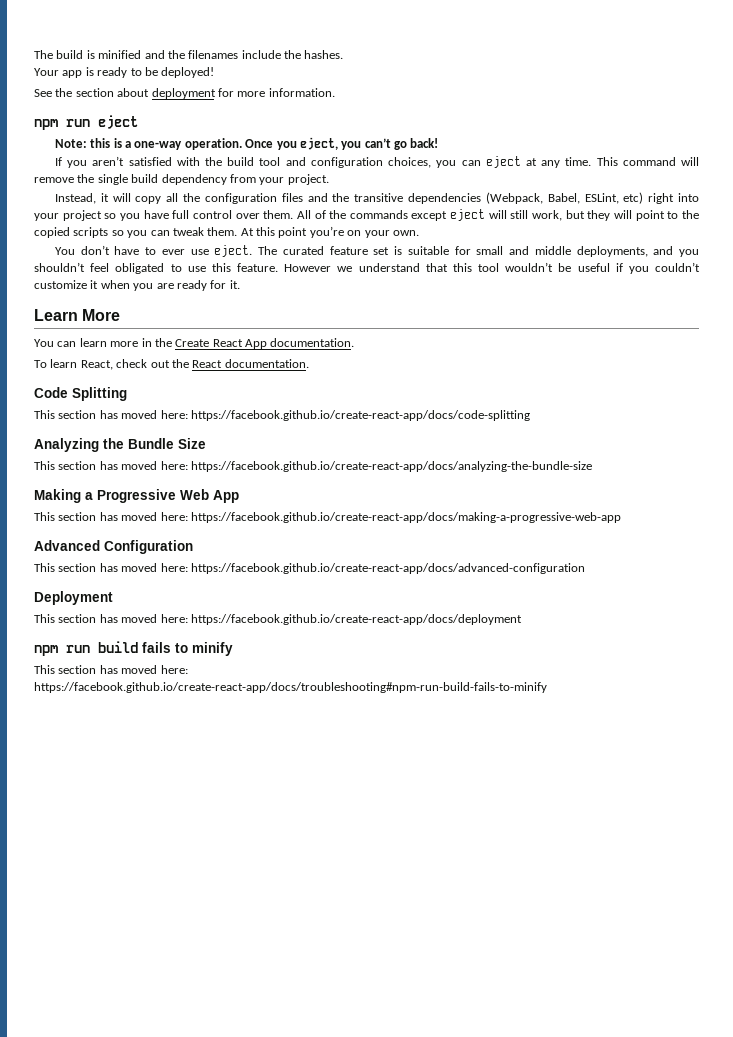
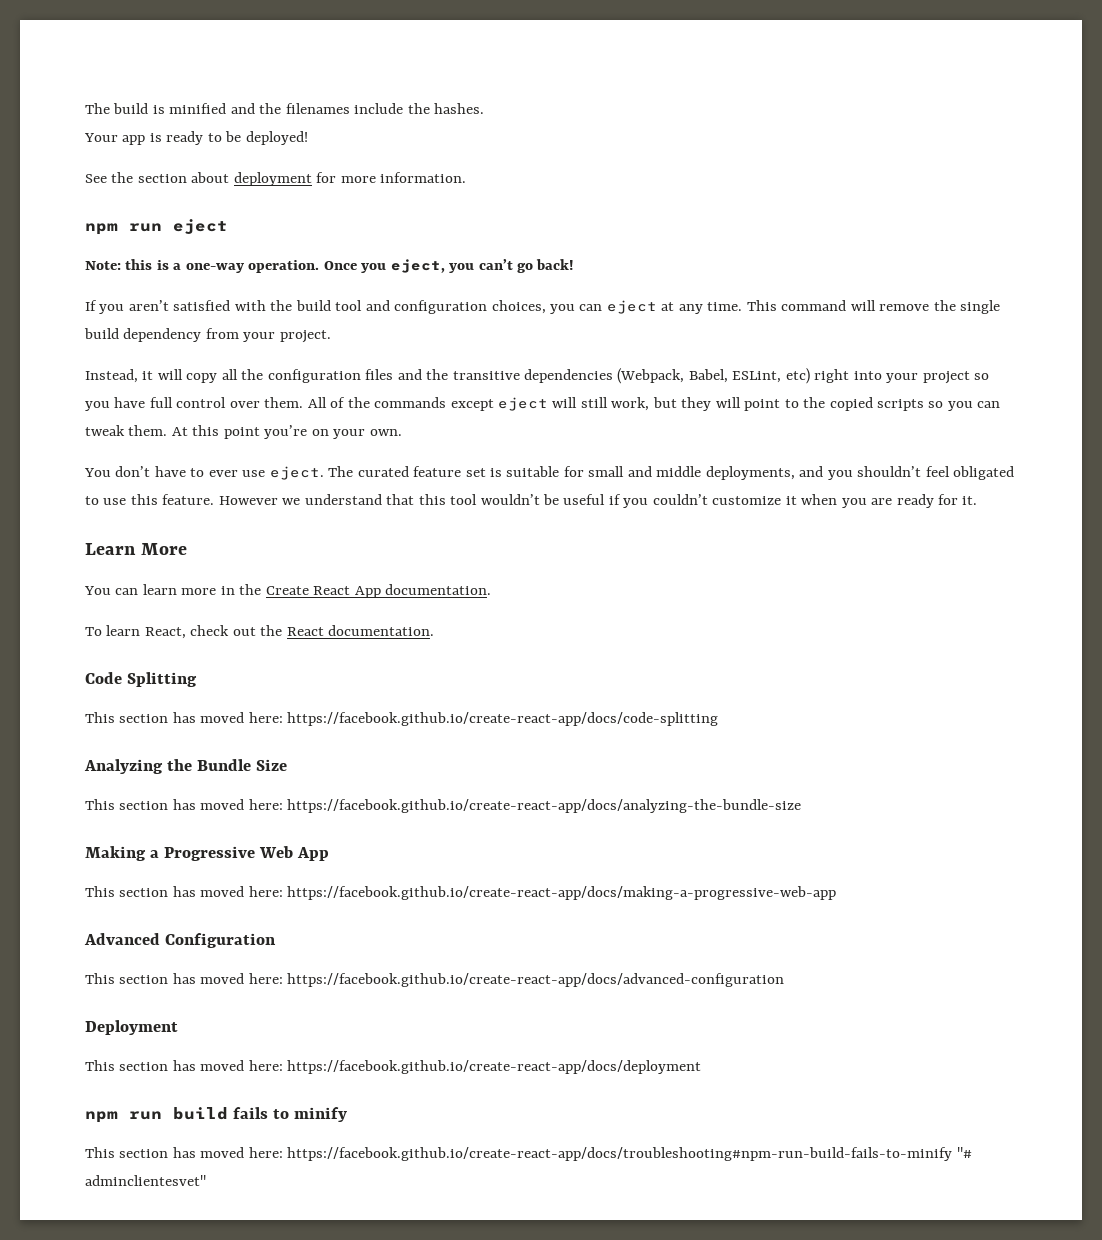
- This section has moved here: https://facebook.github.io/create-react-app/docs/troubleshooting#npm-run-build-fails-to-minify
+ This section has moved here: https://facebook.github.io/create-react-app/docs/troubleshooting#npm-run-build-fails-to-minify "# adminclientesvet"

